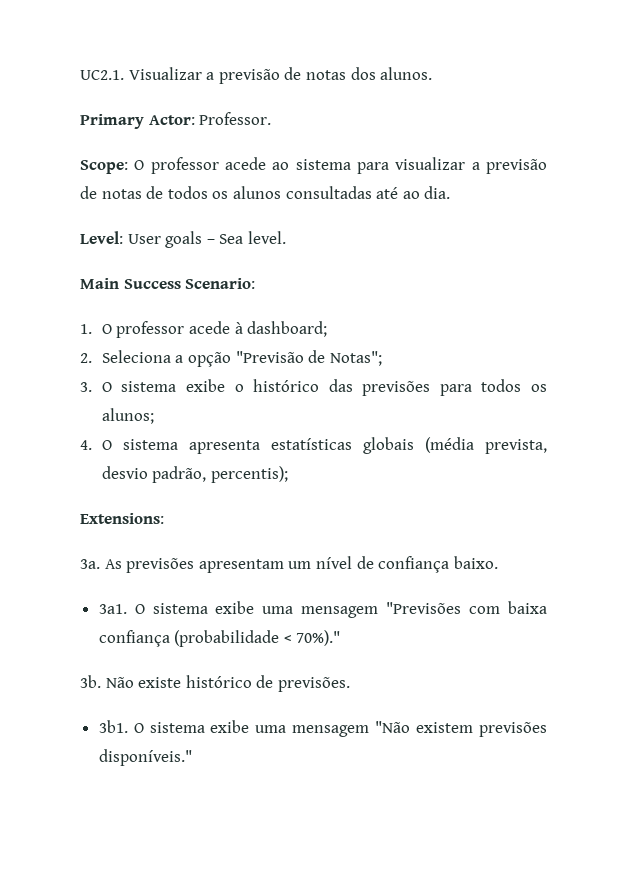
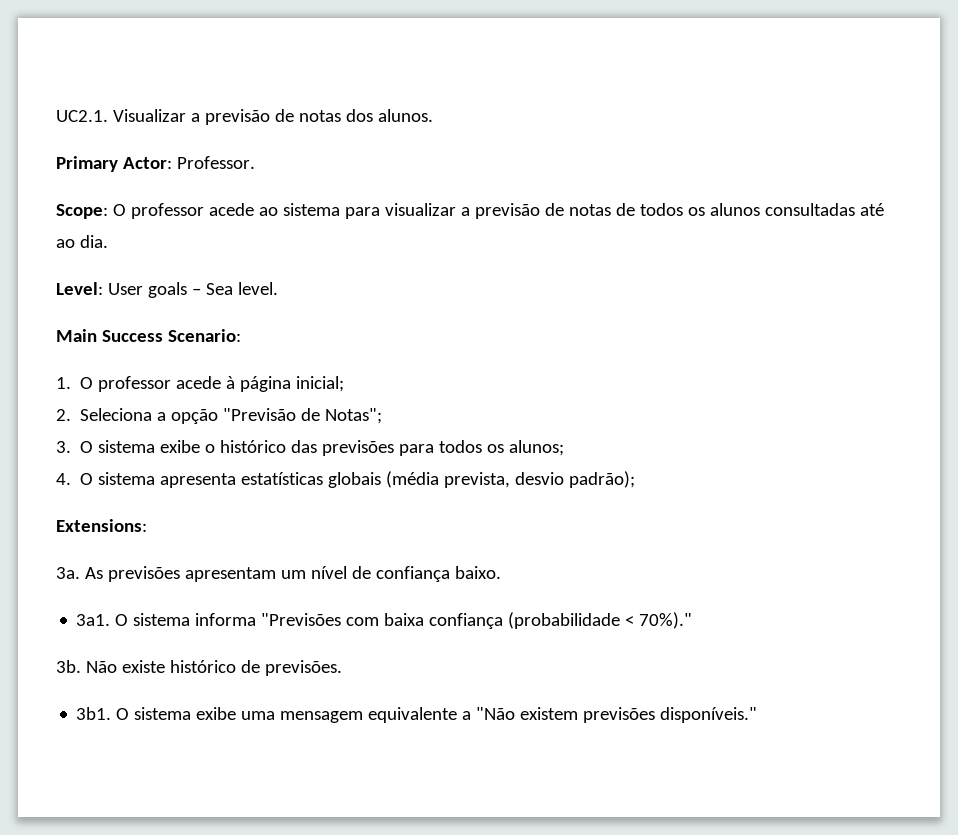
- 1. O professor acede à dashboard;
+ 1. O professor acede à página inicial;
- 4. O sistema apresenta estatísticas globais (média prevista, desvio padrão, percentis);
+ 4. O sistema apresenta estatísticas globais (média prevista, desvio padrão);
- O sistema exibe uma mensagem "Previsões com baixa confiança (probabilidade < 70%)."
+ O sistema informa "Previsões com baixa confiança (probabilidade < 70%)."
- O sistema exibe uma mensagem "Não existem previsões disponíveis."
+ O sistema exibe uma mensagem equivalente a "Não existem previsões disponíveis."

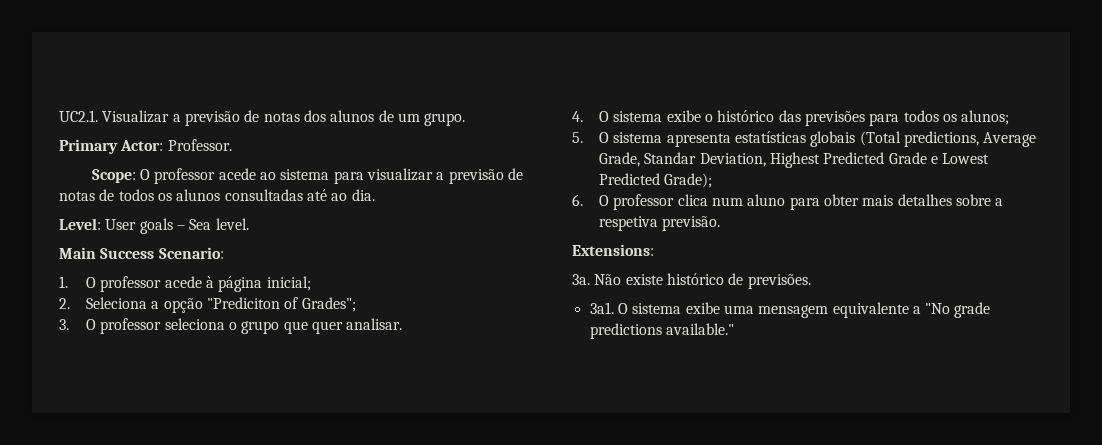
- UC2.1. Visualizar a previsão de notas dos alunos.
+ UC2.1. Visualizar a previsão de notas dos alunos de um grupo.
- 2. Seleciona a opção "Previsão de Notas";
- 3. O sistema exibe o histórico das previsões para todos os alunos;
+ 2. Seleciona a opção "Prediciton of Grades";
+ 3. O professor seleciona o grupo que quer analisar.
+ 4. O sistema exibe o histórico das previsões para todos os alunos;
- 4. O sistema apresenta estatísticas globais (média prevista, desvio padrão);
+ 5. O sistema apresenta estatísticas globais (Total predictions, Average Grade, Standar Deviation, Highest Predicted Grade e Lowest Predicted Grade);
+ 6. O professor clica num aluno para obter mais detalhes sobre a respetiva previsão.
  Extensions:
- 3a. As previsões apresentam um nível de confiança baixo.
- 3a1. O sistema informa "Previsões com baixa confiança (probabilidade < 70%)."
- 3b.
+ 3a.
- 3b1.
+ 3a1.
- O sistema exibe uma mensagem equivalente a "Não existem previsões disponíveis."
+ O sistema exibe uma mensagem equivalente a "No grade predictions available."

